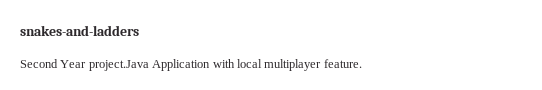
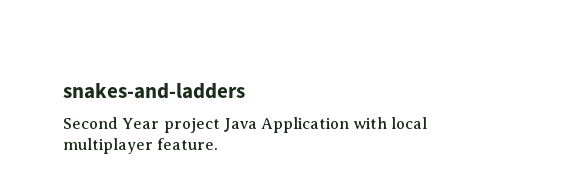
- Second Year project.Java Application with local multiplayer feature.
+ Second Year project Java Application with local multiplayer feature.

